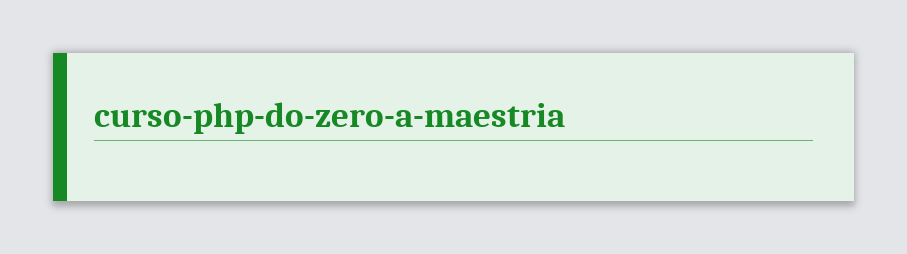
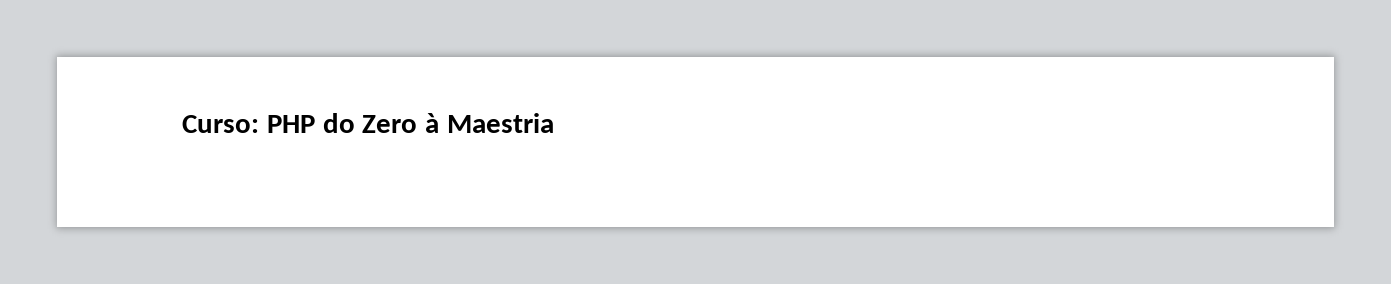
- curso-php-do-zero-a-maestria
+ Curso: PHP do Zero à Maestria

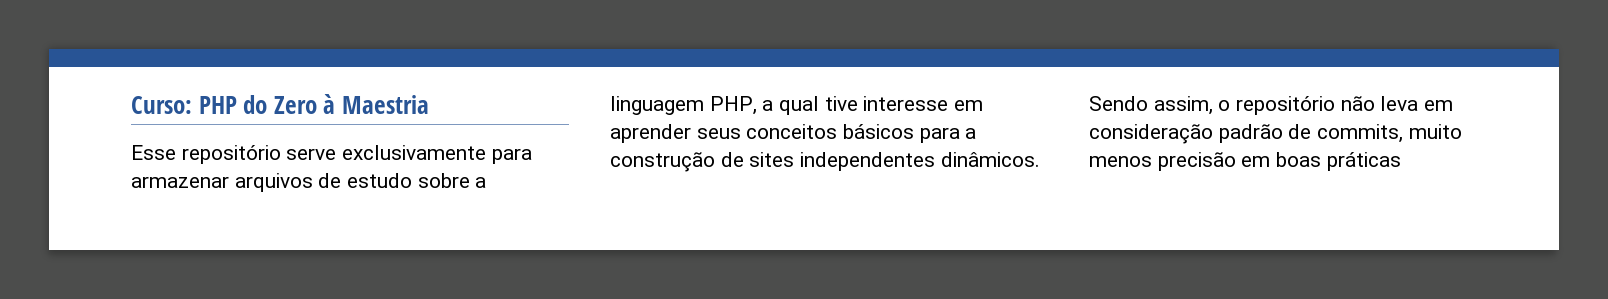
+ Esse repositório serve exclusivamente para armazenar arquivos de estudo sobre a linguagem PHP, a qual tive interesse em aprender seus conceitos básicos para a construção de sites independentes dinâmicos. Sendo assim, o repositório não leva em consideração padrão de commits, muito menos precisão em boas práticas

